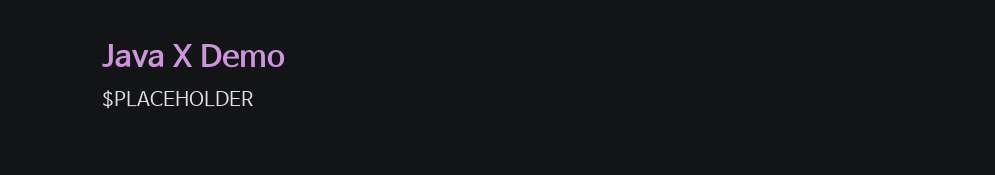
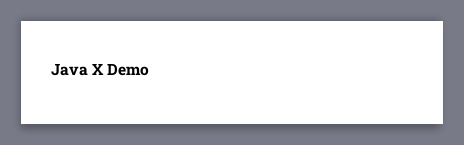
- $PLACEHOLDER

